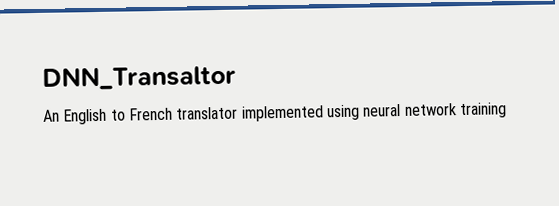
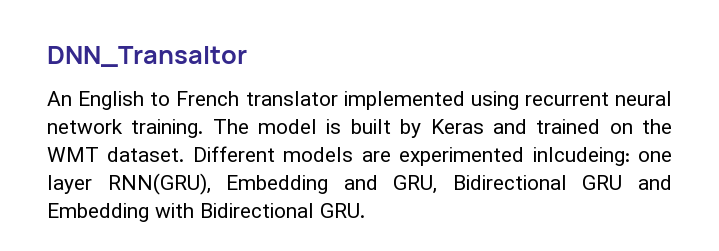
- An English to French translator implemented using neural network training
+ An English to French translator implemented using recurrent neural network training. The model is built by Keras and trained on the WMT dataset. Different models are experimented inlcudeing: one layer RNN(GRU), Embedding and GRU, Bidirectional GRU and Embedding with Bidirectional GRU.

